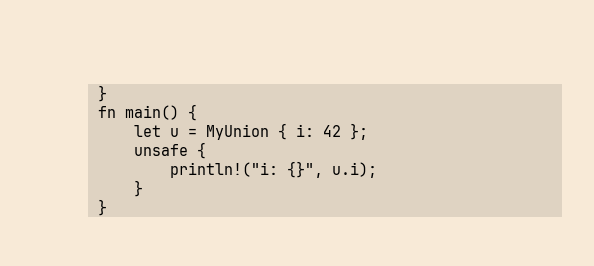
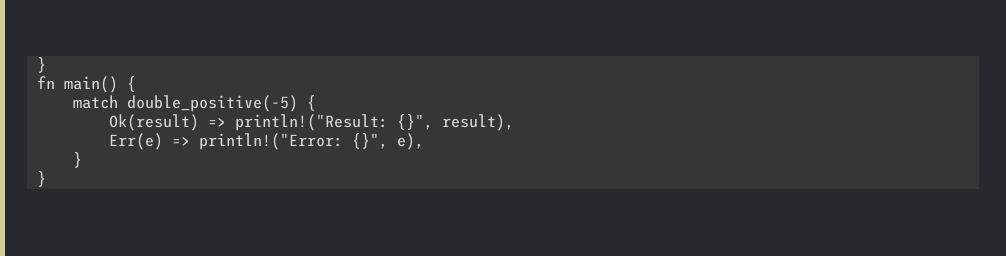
- let u = MyUnion { i: 42 };
- unsafe {
- println!("i: {}", u.i);
+ match double_positive(-5) {
+ Ok(result) => println!("Result: {}", result),
+ Err(e) => println!("Error: {}", e),

